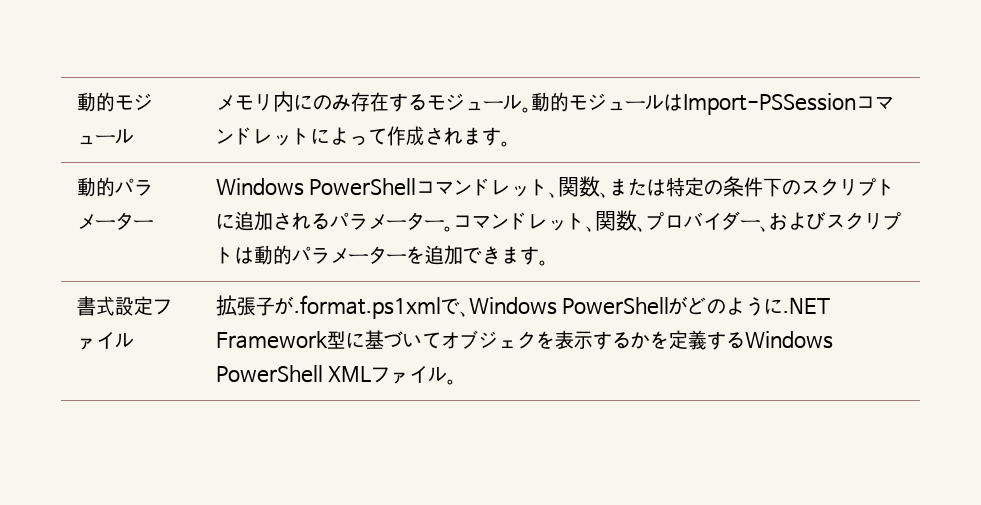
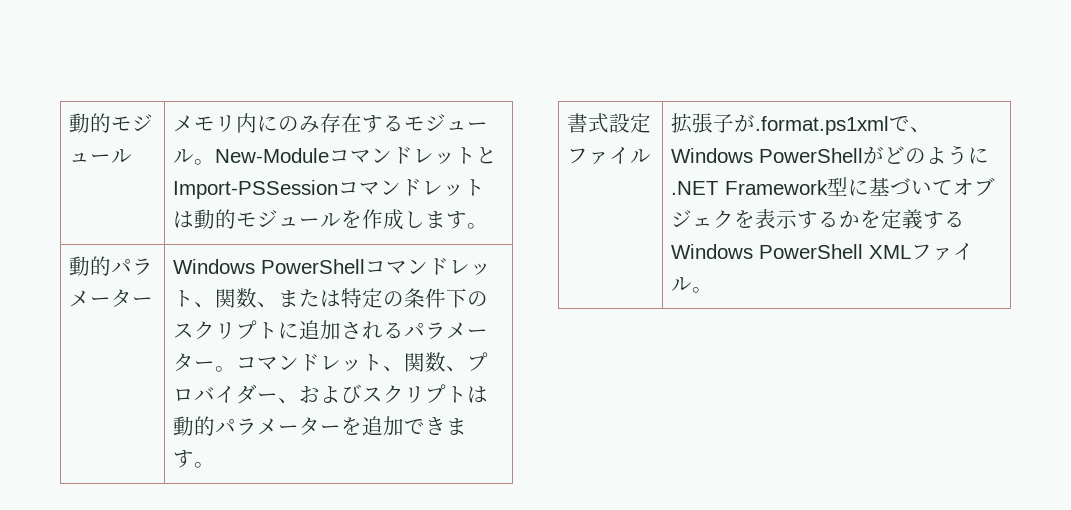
- 動的モジュール | メモリ内にのみ存在するモジュール。動的モジュールはImport-PSSessionコマンドレットによって作成されます。
+ 動的モジュール | メモリ内にのみ存在するモジュール。New-ModuleコマンドレットとImport-PSSessionコマンドレットは動的モジュールを作成します。

